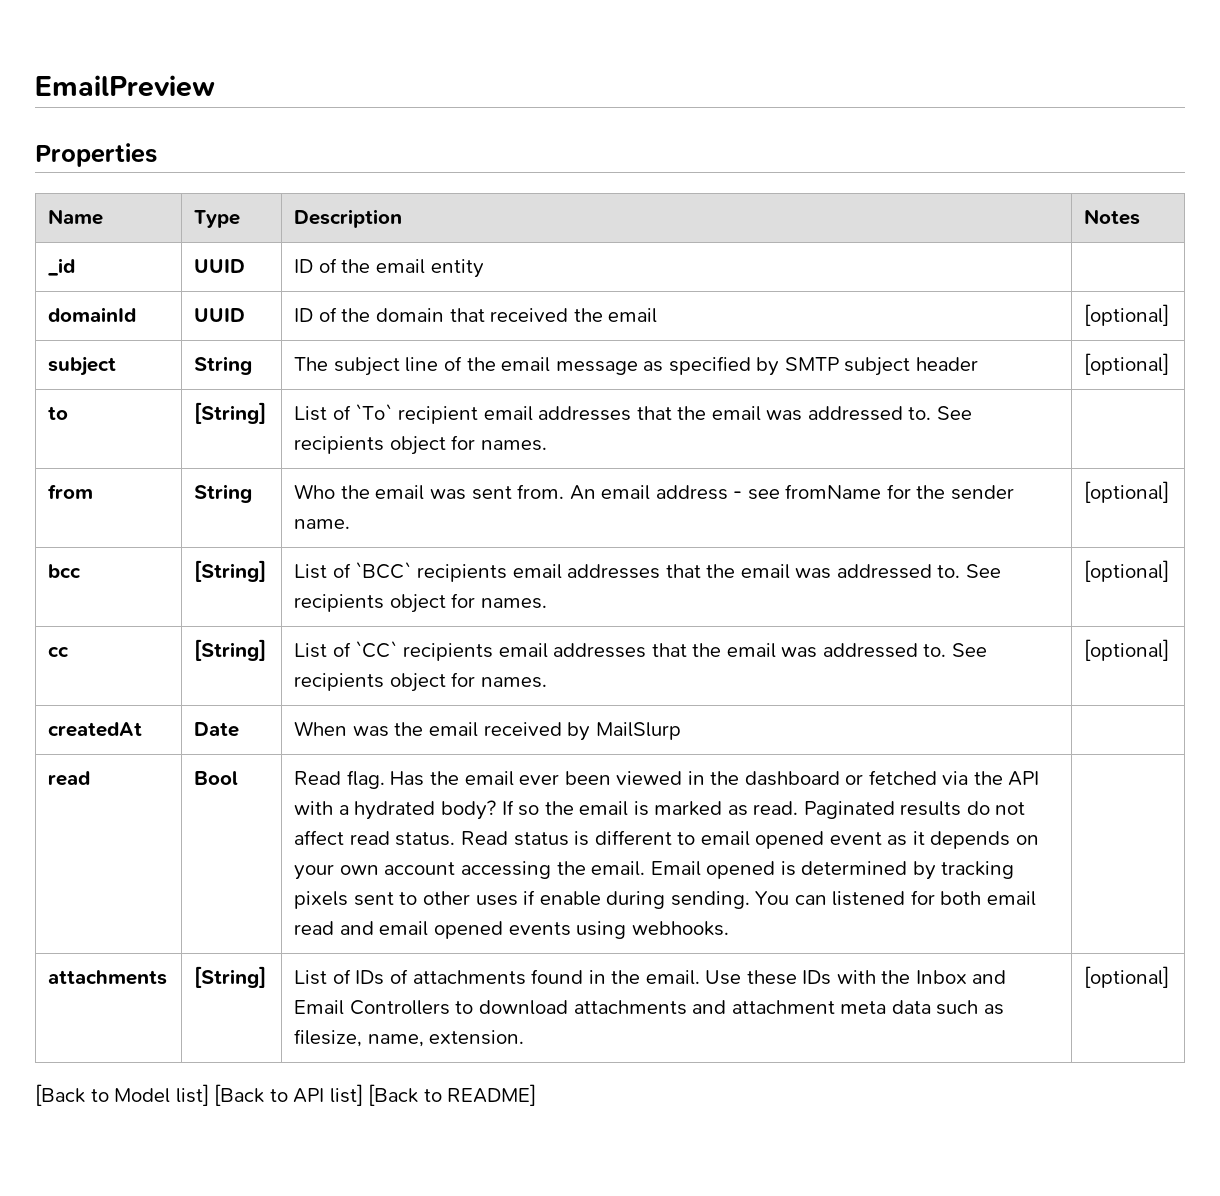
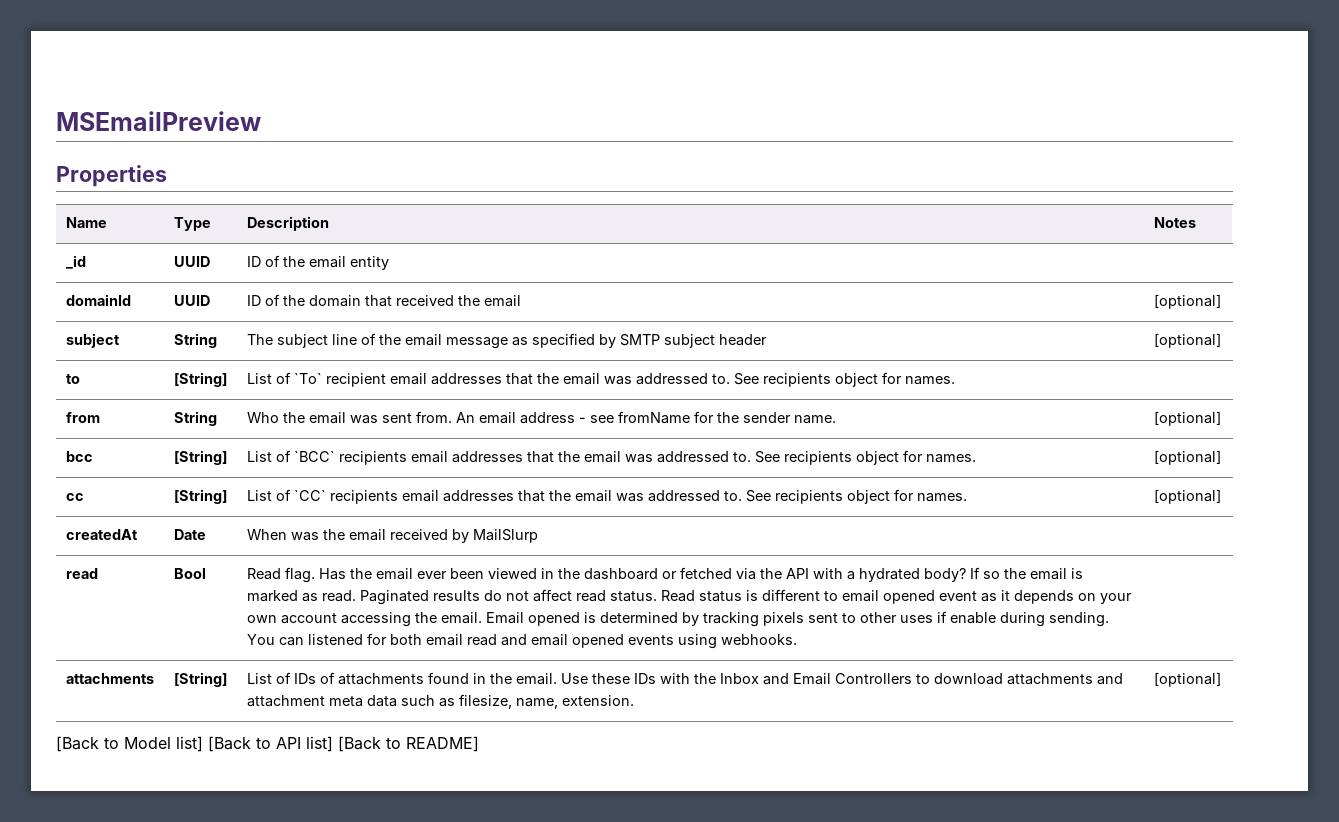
- EmailPreview
+ MSEmailPreview

